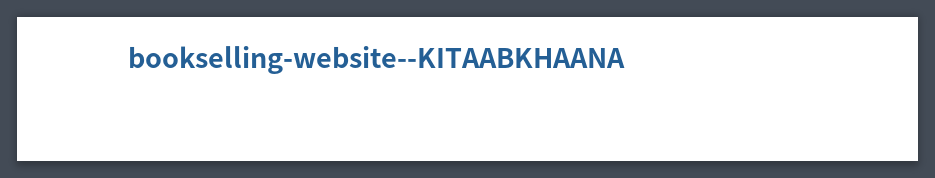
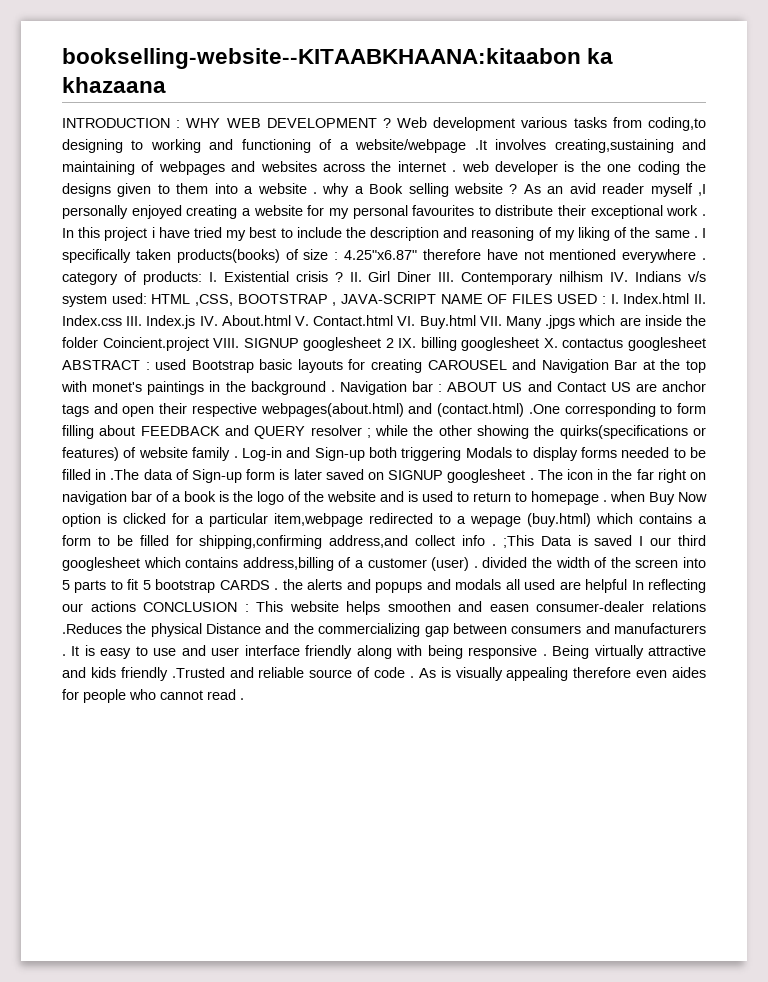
- bookselling-website--KITAABKHAANA
+ bookselling-website--KITAABKHAANA:kitaabon ka khazaana
+ INTRODUCTION : WHY WEB DEVELOPMENT ? Web development various tasks from coding,to designing to working and functioning of a website/webpage .It involves creating,sustaining and maintaining of webpages and websites across the internet . web developer is the one coding the designs given to them into a website . why a Book selling website ? As an avid reader myself ,I personally enjoyed creating a website for my personal favourites to distribute their exceptional work . In this project i have tried my best to include the description and reasoning of my liking of the same . I specifically taken products(books) of size : 4.25"x6.87" therefore have not mentioned everywhere . category of products: I. Existential crisis ? II. Girl Diner III. Contemporary nilhism IV. Indians v/s system used: HTML ,CSS, BOOTSTRAP , JAVA-SCRIPT NAME OF FILES USED : I. Index.html II. Index.css III. Index.js IV. About.html V. Contact.html VI. Buy.html VII. Many .jpgs which are inside the folder Coincient.project VIII. SIGNUP googlesheet 2 IX. billing googlesheet X. contactus googlesheet ABSTRACT : used Bootstrap basic layouts for creating CAROUSEL and Navigation Bar at the top with monet's paintings in the background . Navigation bar : ABOUT US and Contact US are anchor tags and open their respective webpages(about.html) and (contact.html) .One corresponding to form filling about FEEDBACK and QUERY resolver ; while the other showing the quirks(specifications or features) of website family . Log-in and Sign-up both triggering Modals to display forms needed to be filled in .The data of Sign-up form is later saved on SIGNUP googlesheet . The icon in the far right on navigation bar of a book is the logo of the website and is used to return to homepage . when Buy Now option is clicked for a particular item,webpage redirected to a wepage (buy.html) which contains a form to be filled for shipping,confirming address,and collect info . ;This Data is saved I our third googlesheet which contains address,billing of a customer (user) . divided the width of the screen into 5 parts to fit 5 bootstrap CARDS . the alerts and popups and modals all used are helpful In reflecting our actions CONCLUSION : This website helps smoothen and easen consumer-dealer relations .Reduces the physical Distance and the commercializing gap between consumers and manufacturers . It is easy to use and user interface friendly along with being responsive . Being virtually attractive and kids friendly .Trusted and reliable source of code . As is visually appealing therefore even aides for people who cannot read .

